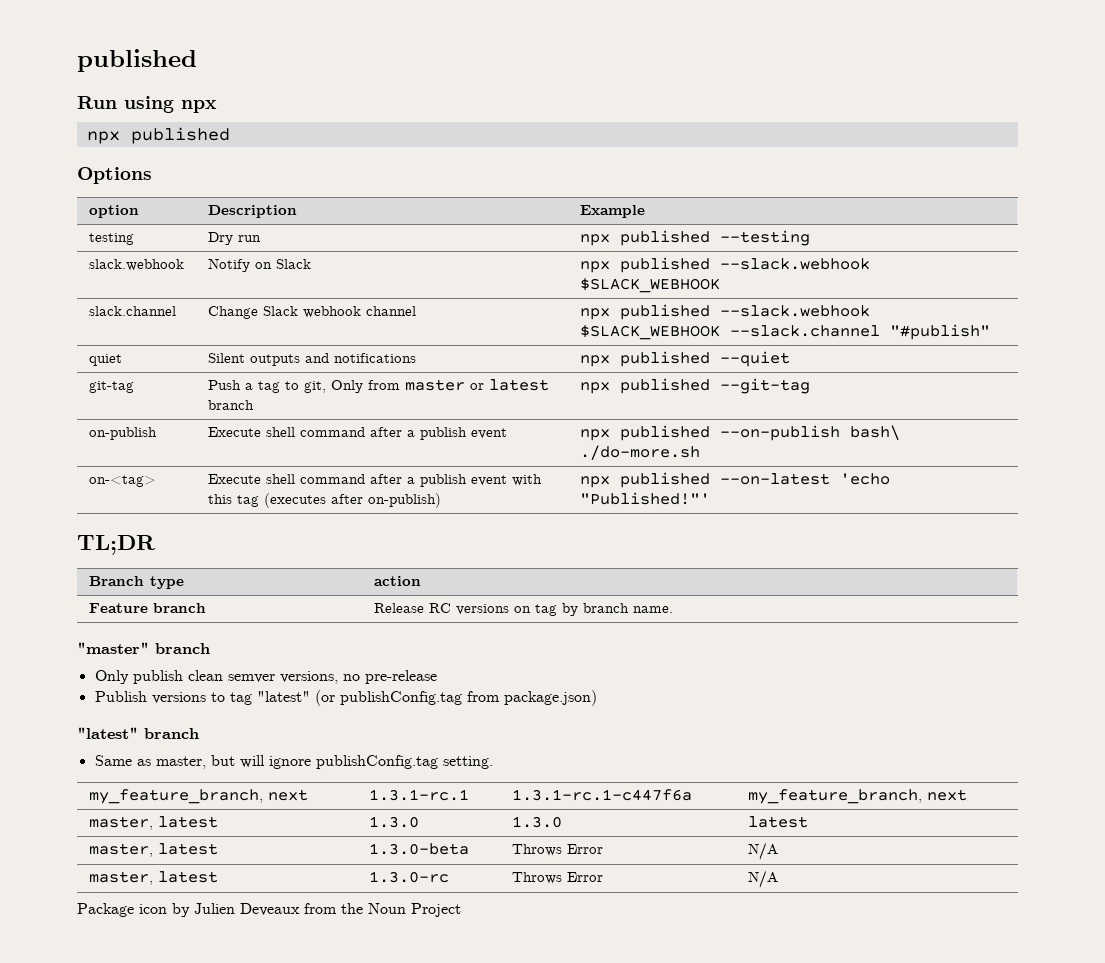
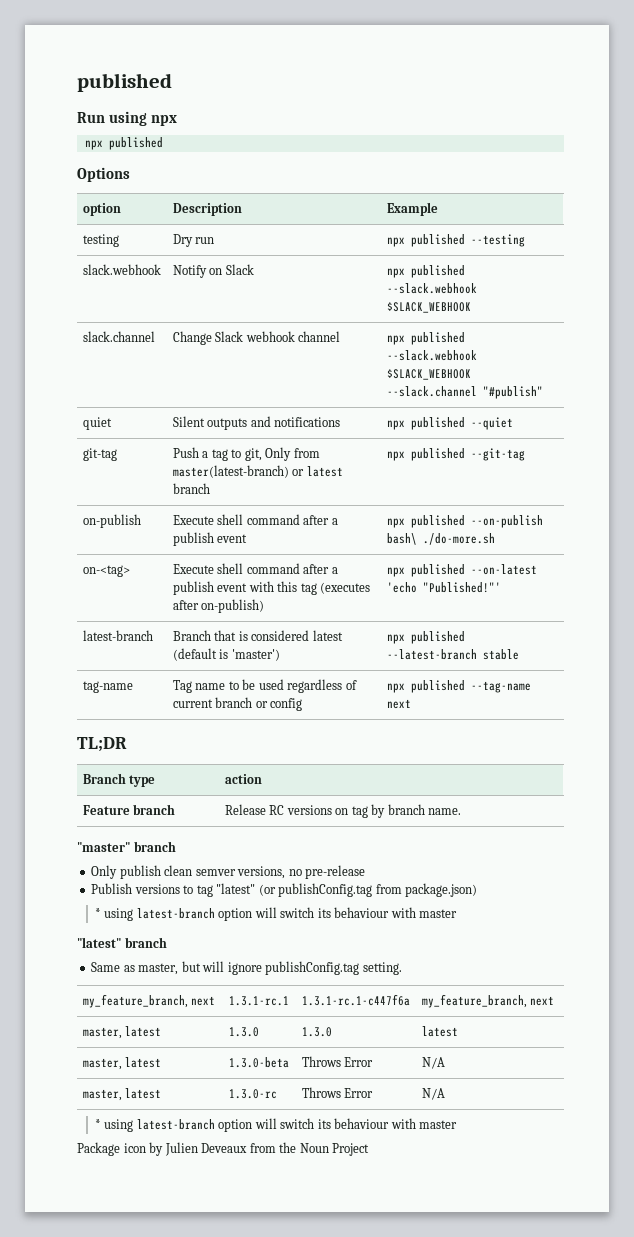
- git-tag | Push a tag to git, Only from master or latest branch | npx published --git-tag
+ git-tag | Push a tag to git, Only from master(latest-branch) or latest branch | npx published --git-tag
+ latest-branch | Branch that is considered latest (default is 'master') | npx published --latest-branch stable
+ tag-name | Tag name to be used regardless of current branch or config | npx published --tag-name next
  Publish versions to tag "latest" (or publishConfig.tag from package.json)
+ * using latest-branch option will switch its behaviour with master
  master, latest | 1.3.0-rc | Throws Error | N/A
+ * using latest-branch option will switch its behaviour with master

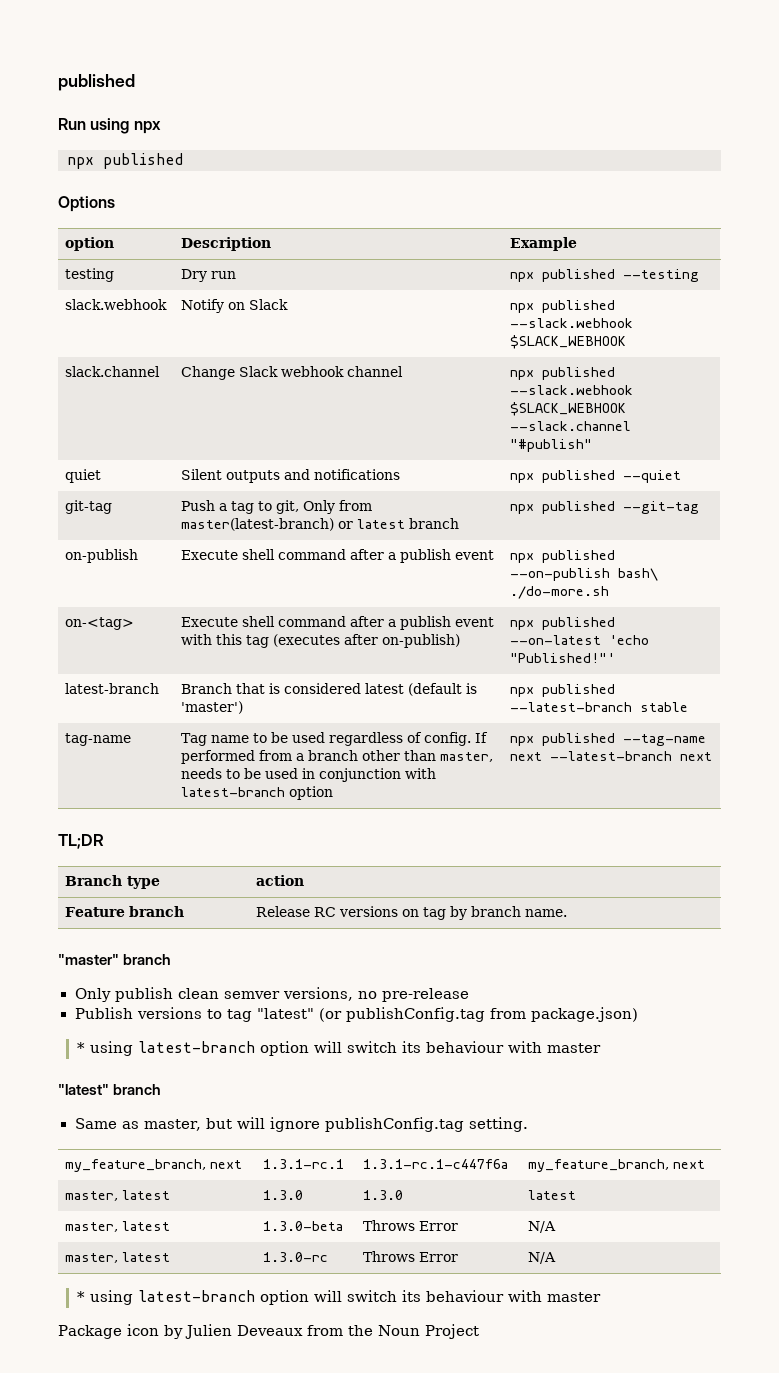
- tag-name | Tag name to be used regardless of current branch or config | npx published --tag-name next
+ tag-name | Tag name to be used regardless of config. If performed from a branch other than master, needs to be used in conjunction with latest-branch option | npx published --tag-name next --latest-branch next

